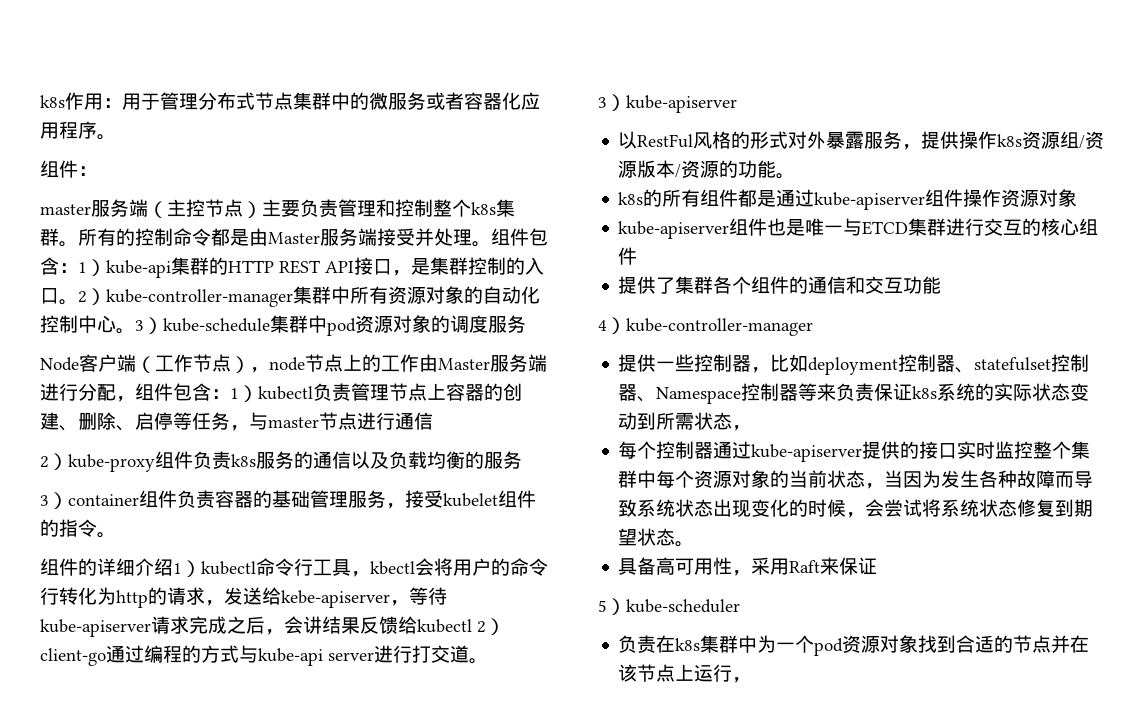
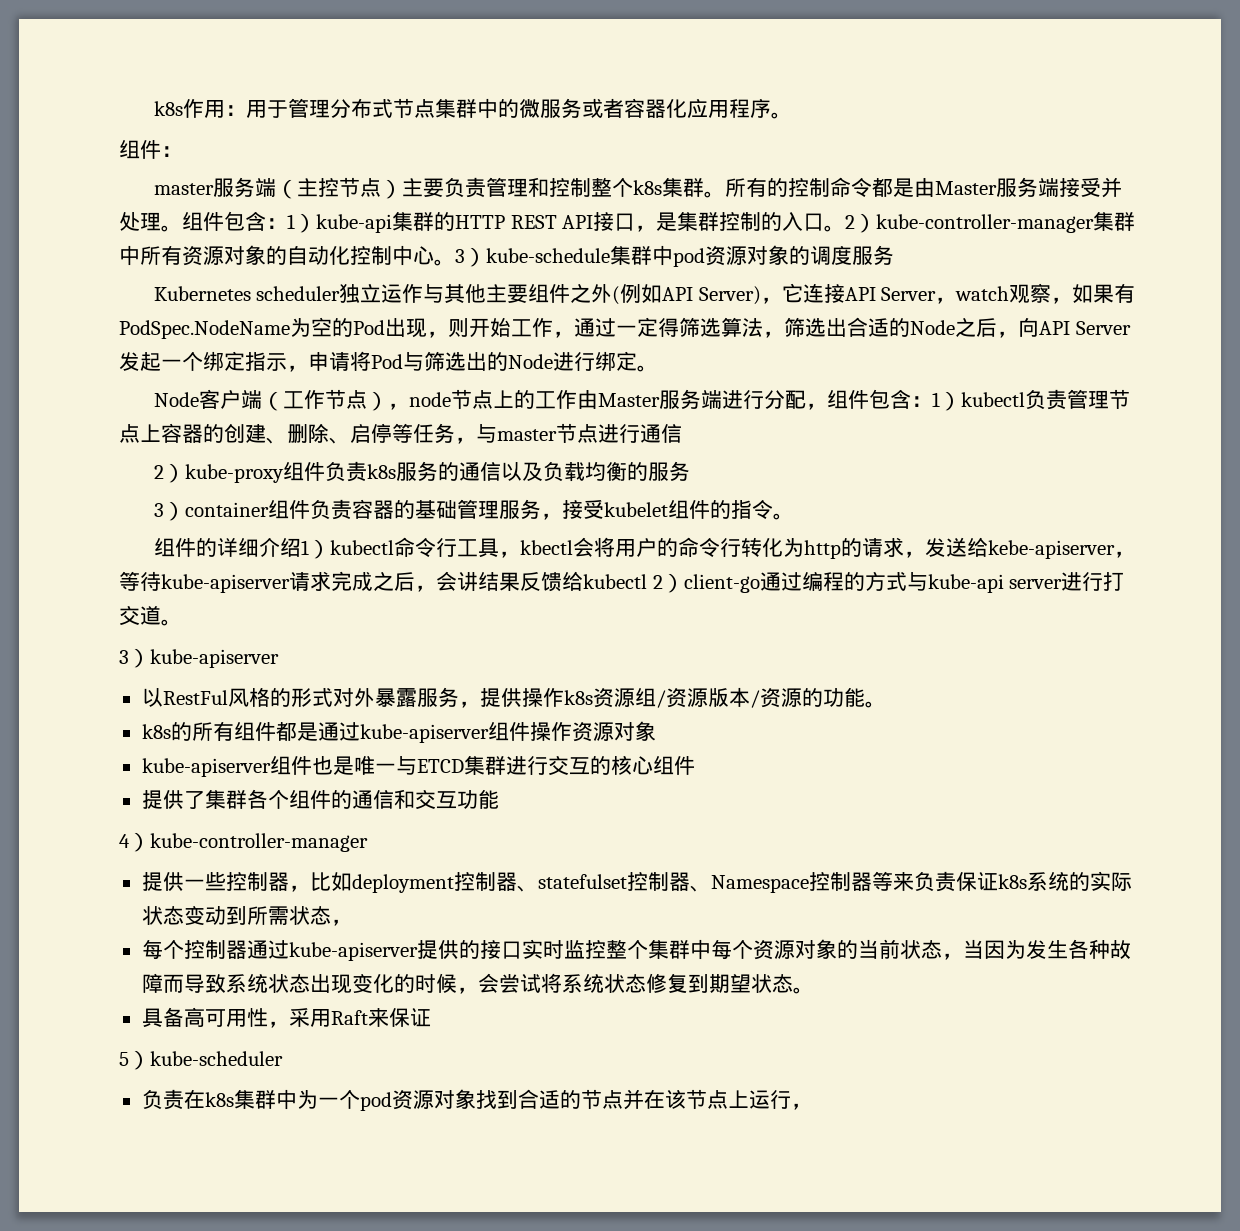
+ Kubernetes scheduler独立运作与其他主要组件之外(例如API Server)，它连接API Server，watch观察，如果有PodSpec.NodeName为空的Pod出现，则开始工作，通过一定得筛选算法，筛选出合适的Node之后，向API Server发起一个绑定指示，申请将Pod与筛选出的Node进行绑定。

